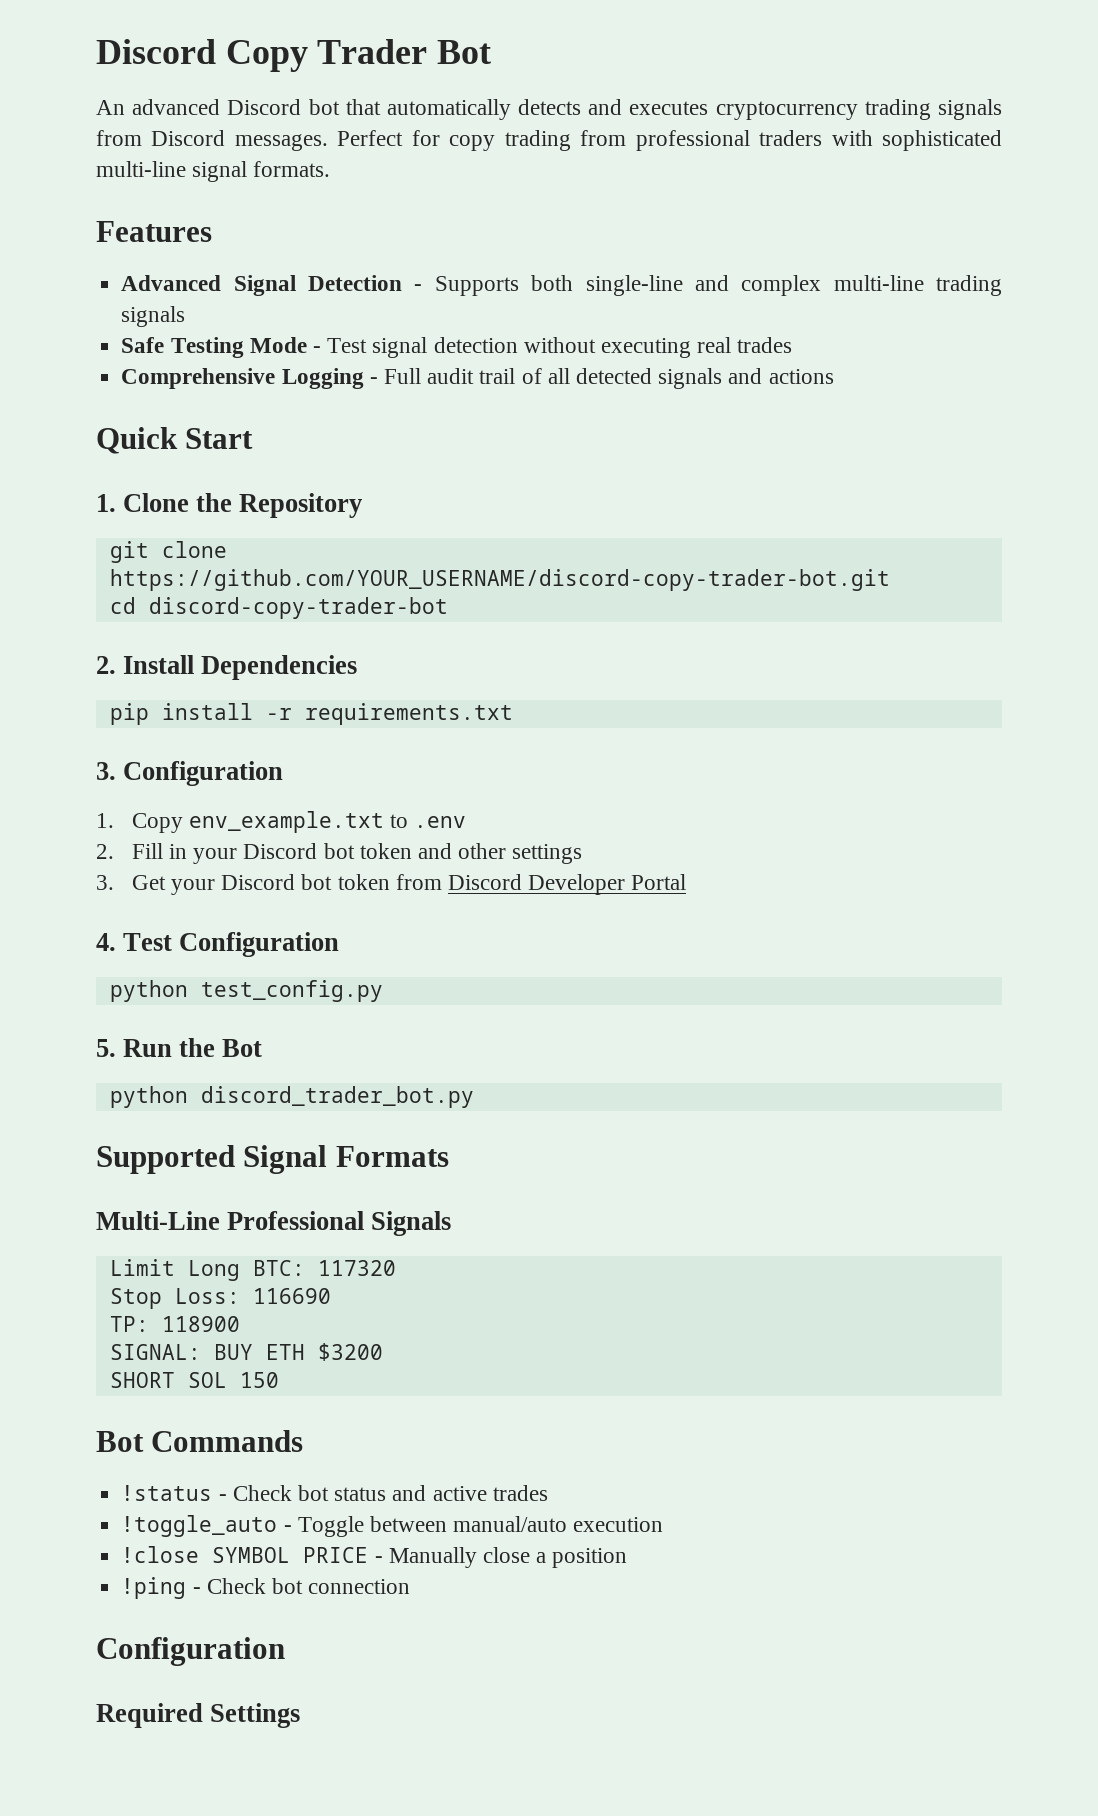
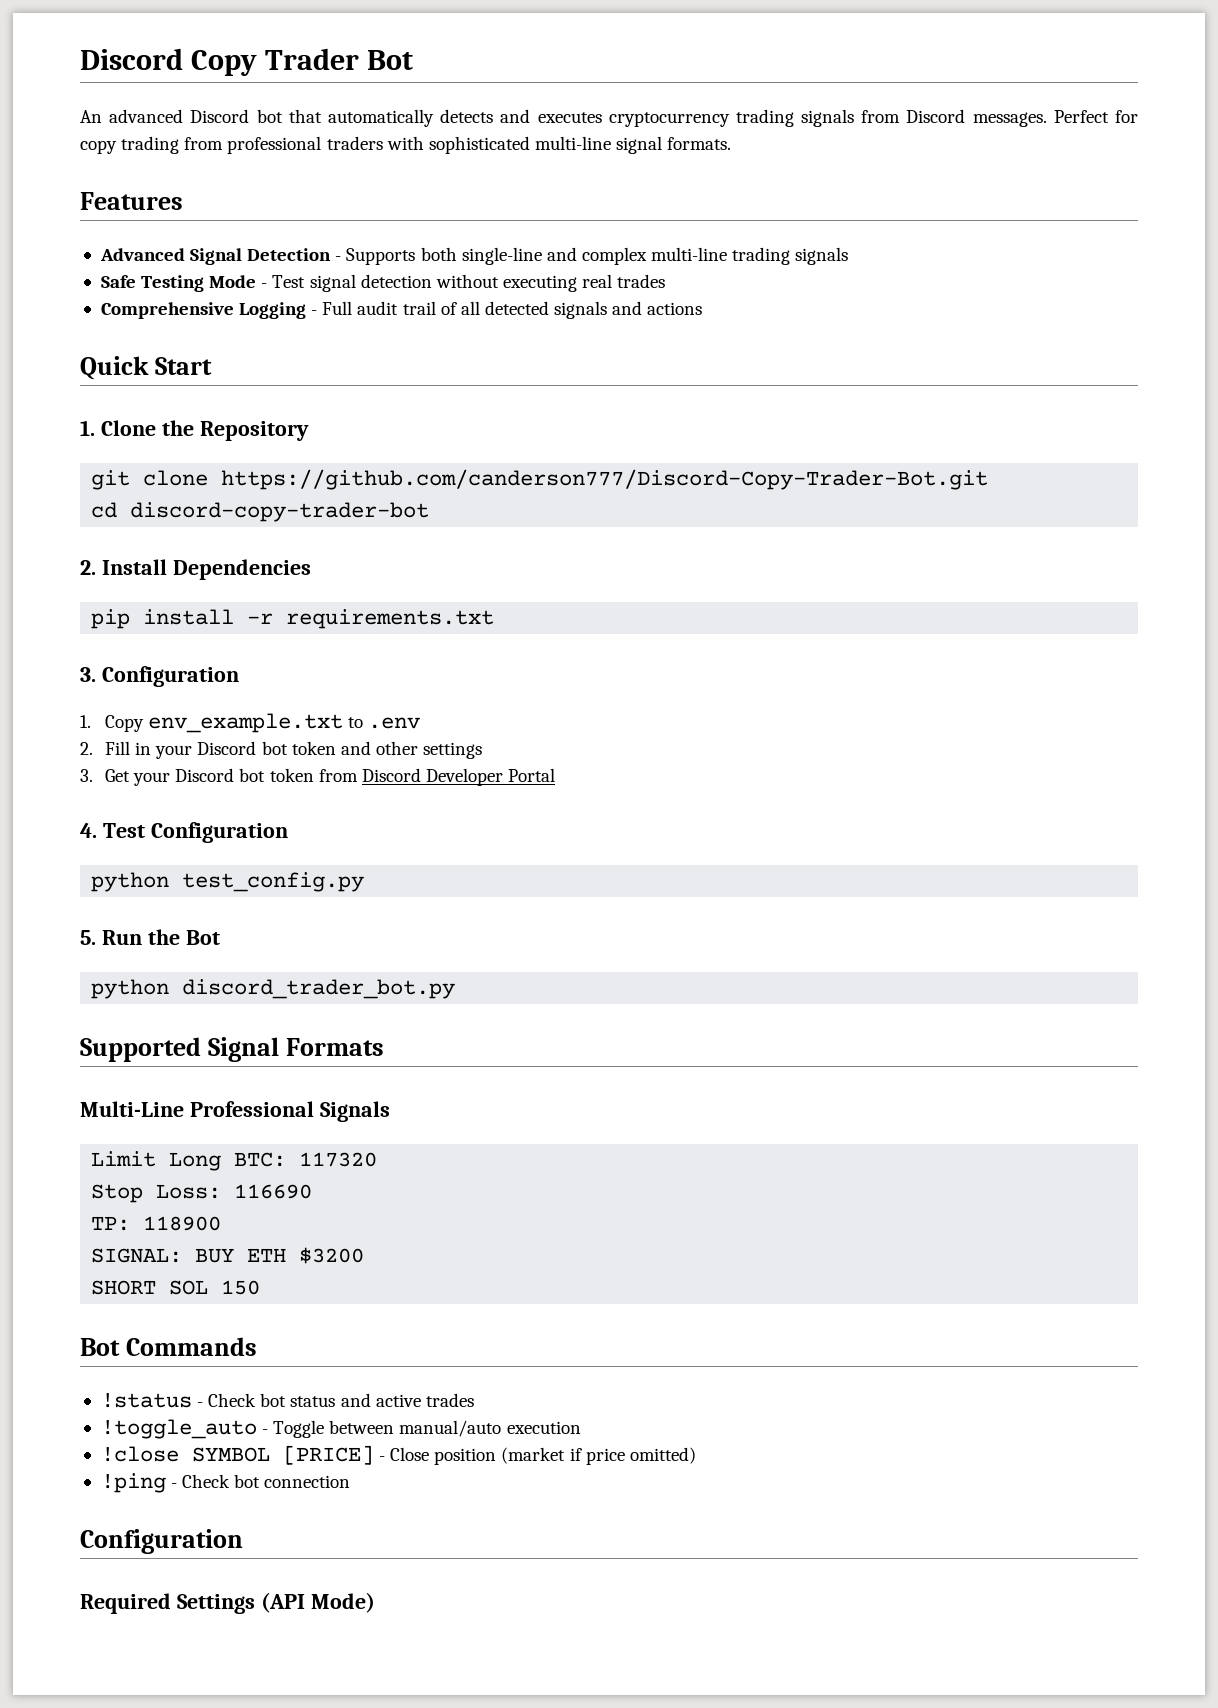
- git clone https://github.com/YOUR_USERNAME/discord-copy-trader-bot.git
+ git clone https://github.com/canderson777/Discord-Copy-Trader-Bot.git
- !close SYMBOL PRICE - Manually close a position
+ !close SYMBOL [PRICE] - Close position (market if price omitted)
- Required Settings
+ Required Settings (API Mode)

